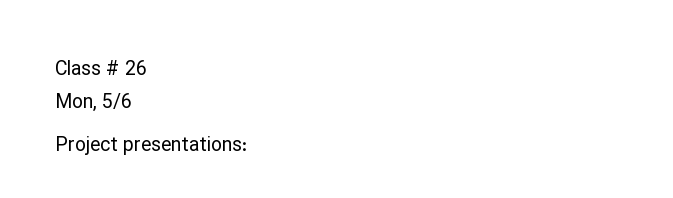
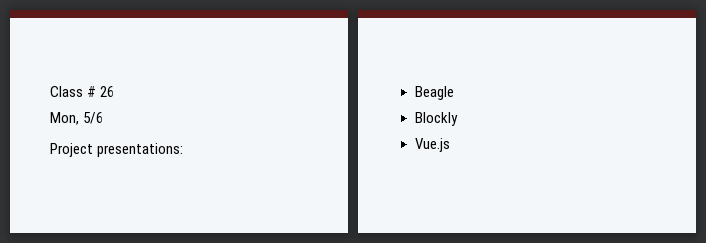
+ Beagle
+ Blockly
+ Vue.js

